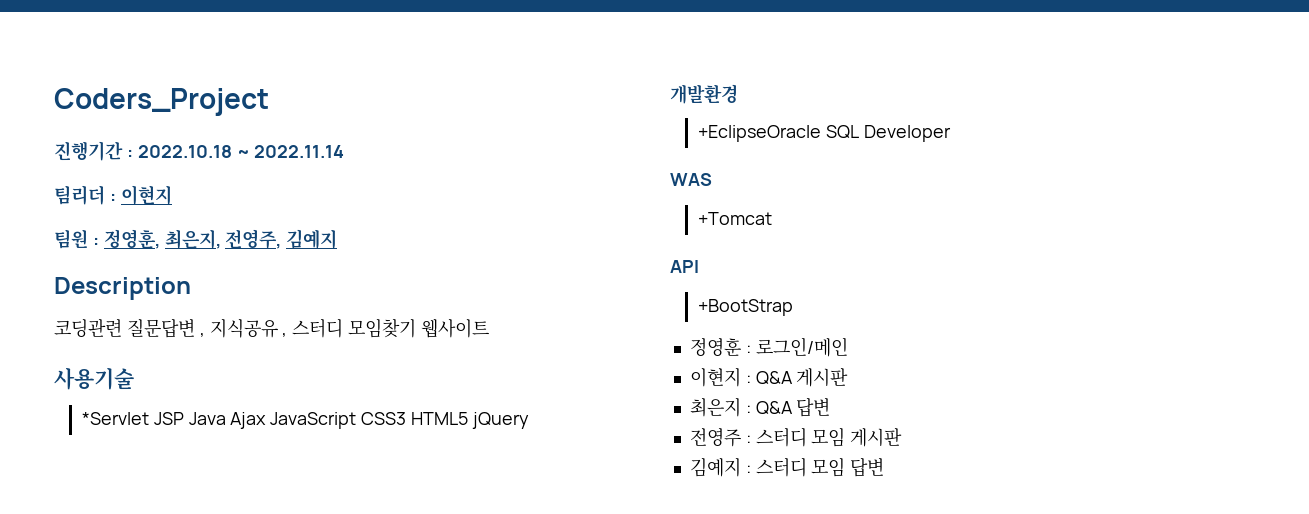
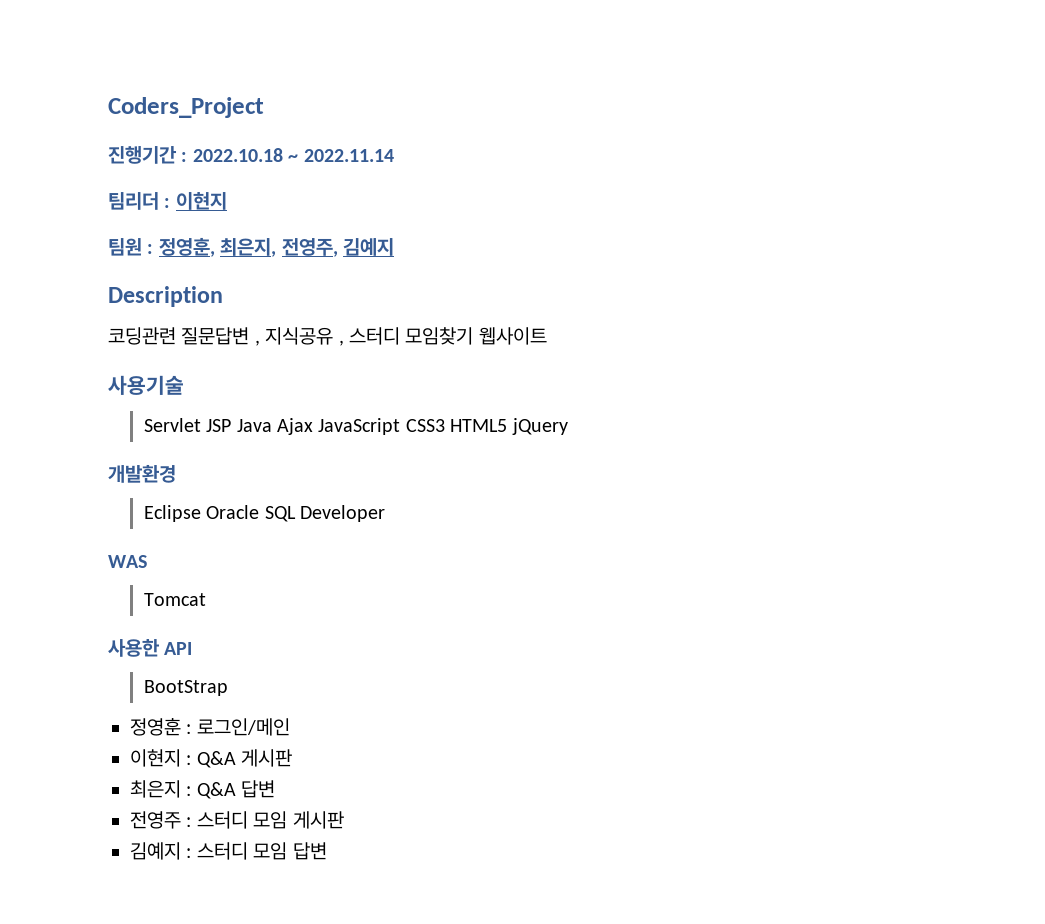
- *Servlet JSP Java Ajax JavaScript CSS3 HTML5 jQuery
+ Servlet JSP Java Ajax JavaScript CSS3 HTML5 jQuery
- +EclipseOracle SQL Developer
+ Eclipse Oracle SQL Developer
- +Tomcat
- API
+ Tomcat
+ 사용한 API
- +BootStrap
+ BootStrap

